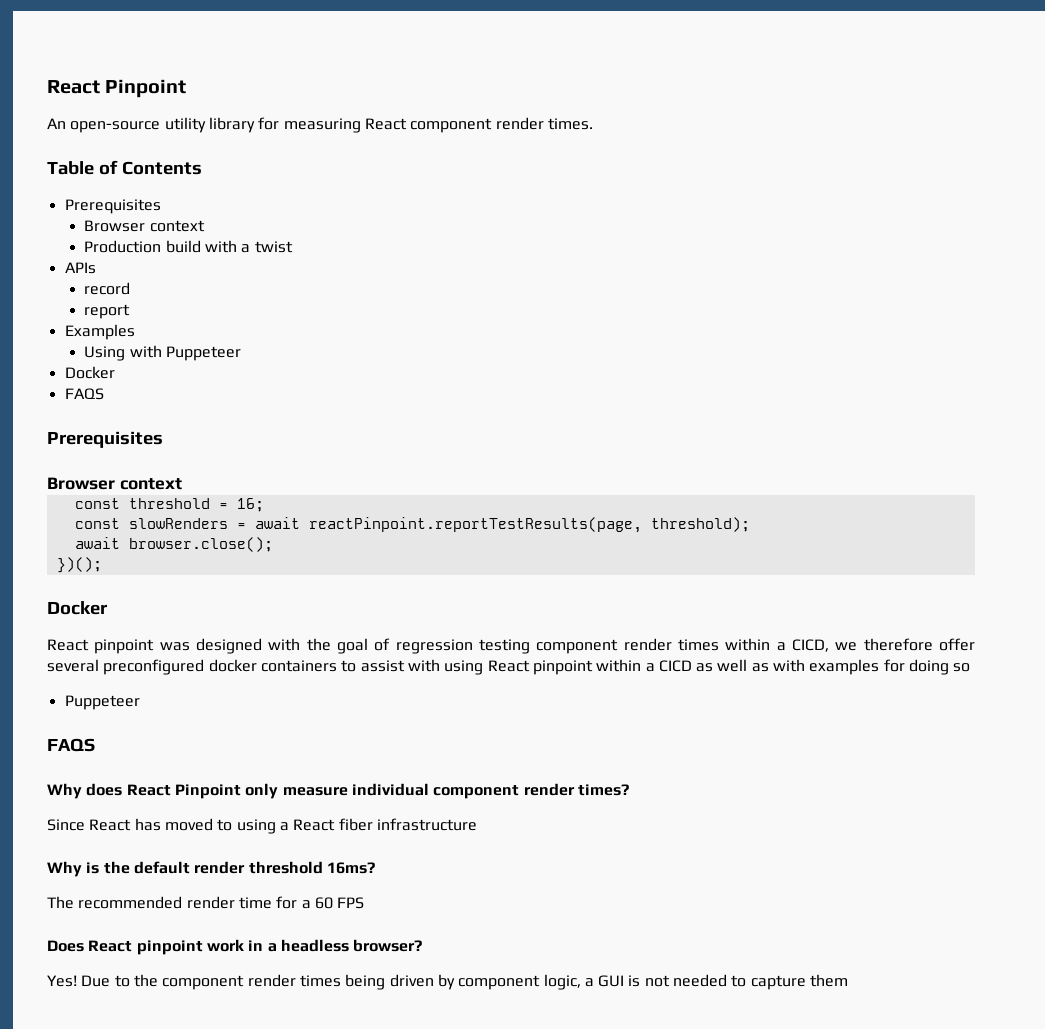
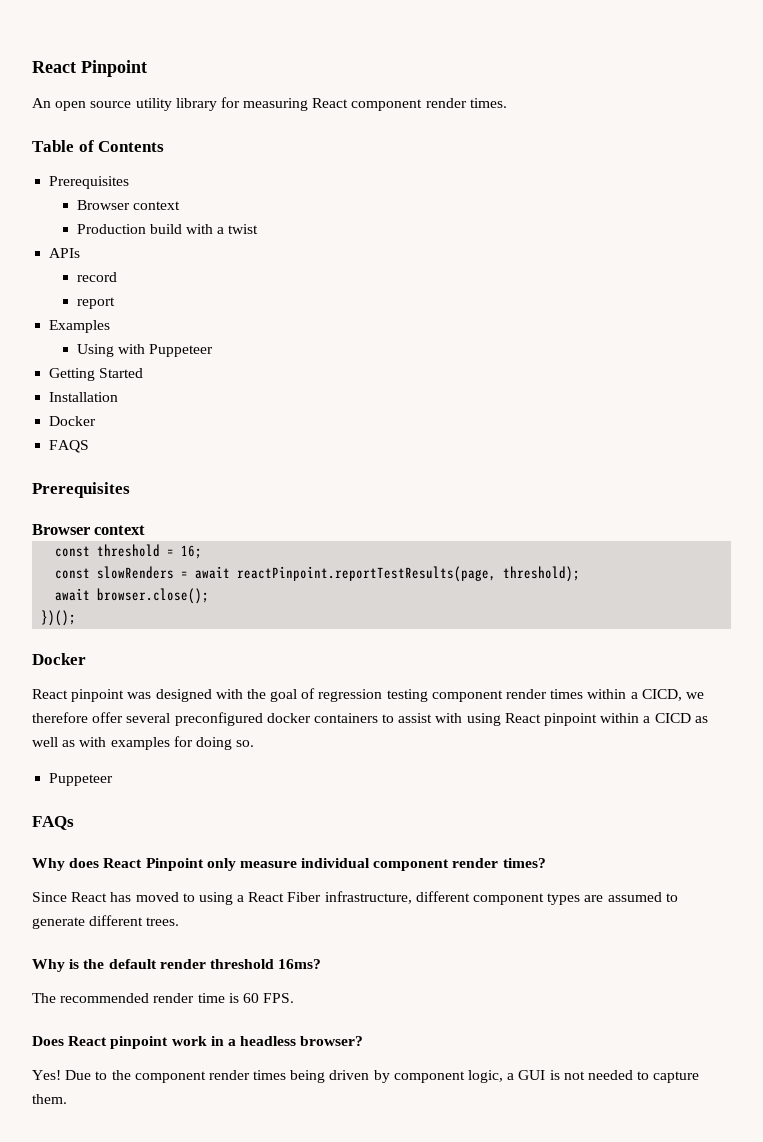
- An open-source utility library for measuring React component render times.
+ An open source utility library for measuring React component render times.
+ Getting Started
+ Installation
- React pinpoint was designed with the goal of regression testing component render times within a CICD, we therefore offer several preconfigured docker containers to assist with using React pinpoint within a CICD as well as with examples for doing so
+ React pinpoint was designed with the goal of regression testing component render times within a CICD, we therefore offer several preconfigured docker containers to assist with using React pinpoint within a CICD as well as with examples for doing so.
  Puppeteer
- FAQS
+ FAQs
- Since React has moved to using a React fiber infrastructure
+ Since React has moved to using a React Fiber infrastructure, different component types are assumed to generate different trees.
- The recommended render time for a 60 FPS
+ The recommended render time is 60 FPS.
- Due to the component render times being driven by component logic, a GUI is not needed to capture them
+ Due to the component render times being driven by component logic, a GUI is not needed to capture them.

